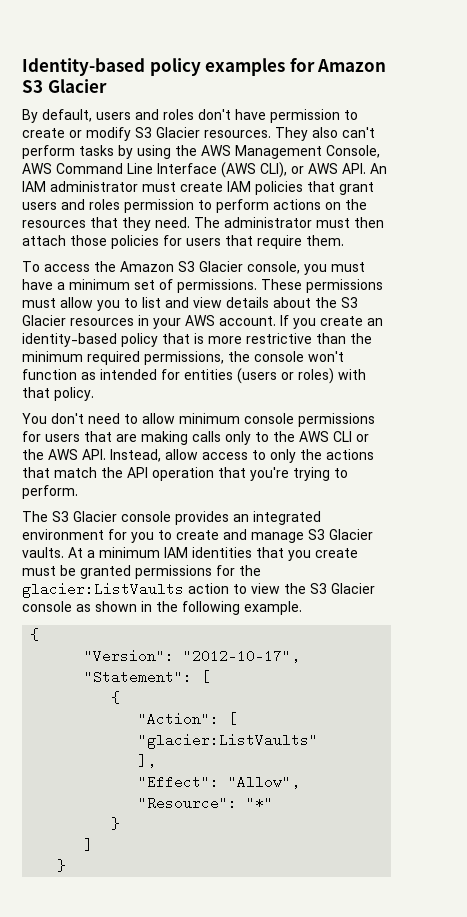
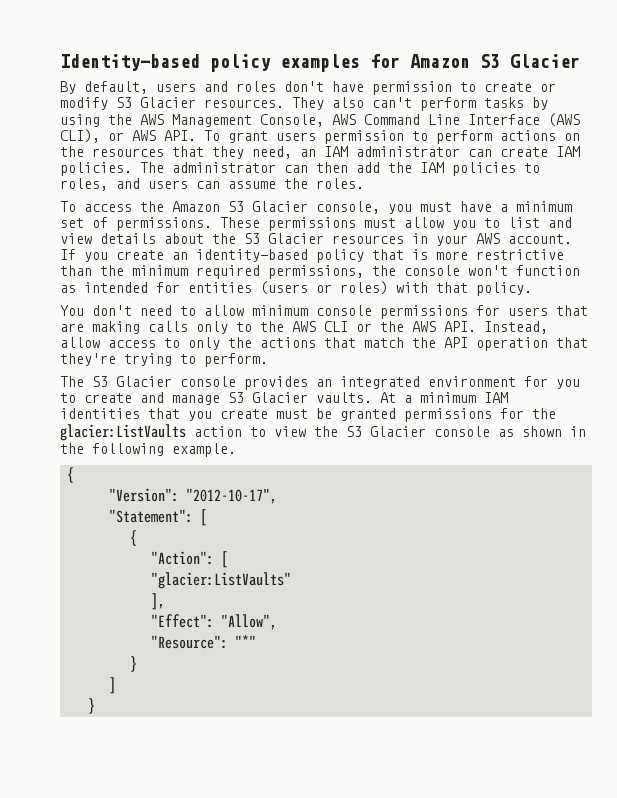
- They also can't perform tasks by using the AWS Management Console, AWS Command Line Interface (AWS CLI), or AWS API. An IAM administrator must create IAM policies that grant users and roles permission to perform actions on the resources that they need. The administrator must then attach those policies for users that require them.
+ They also can't perform tasks by using the AWS Management Console, AWS Command Line Interface (AWS CLI), or AWS API. To grant users permission to perform actions on the resources that they need, an IAM administrator can create IAM policies. The administrator can then add the IAM policies to roles, and users can assume the roles.
- You don't need to allow minimum console permissions for users that are making calls only to the AWS CLI or the AWS API. Instead, allow access to only the actions that match the API operation that you're trying to perform.
+ You don't need to allow minimum console permissions for users that are making calls only to the AWS CLI or the AWS API. Instead, allow access to only the actions that match the API operation that they're trying to perform.

